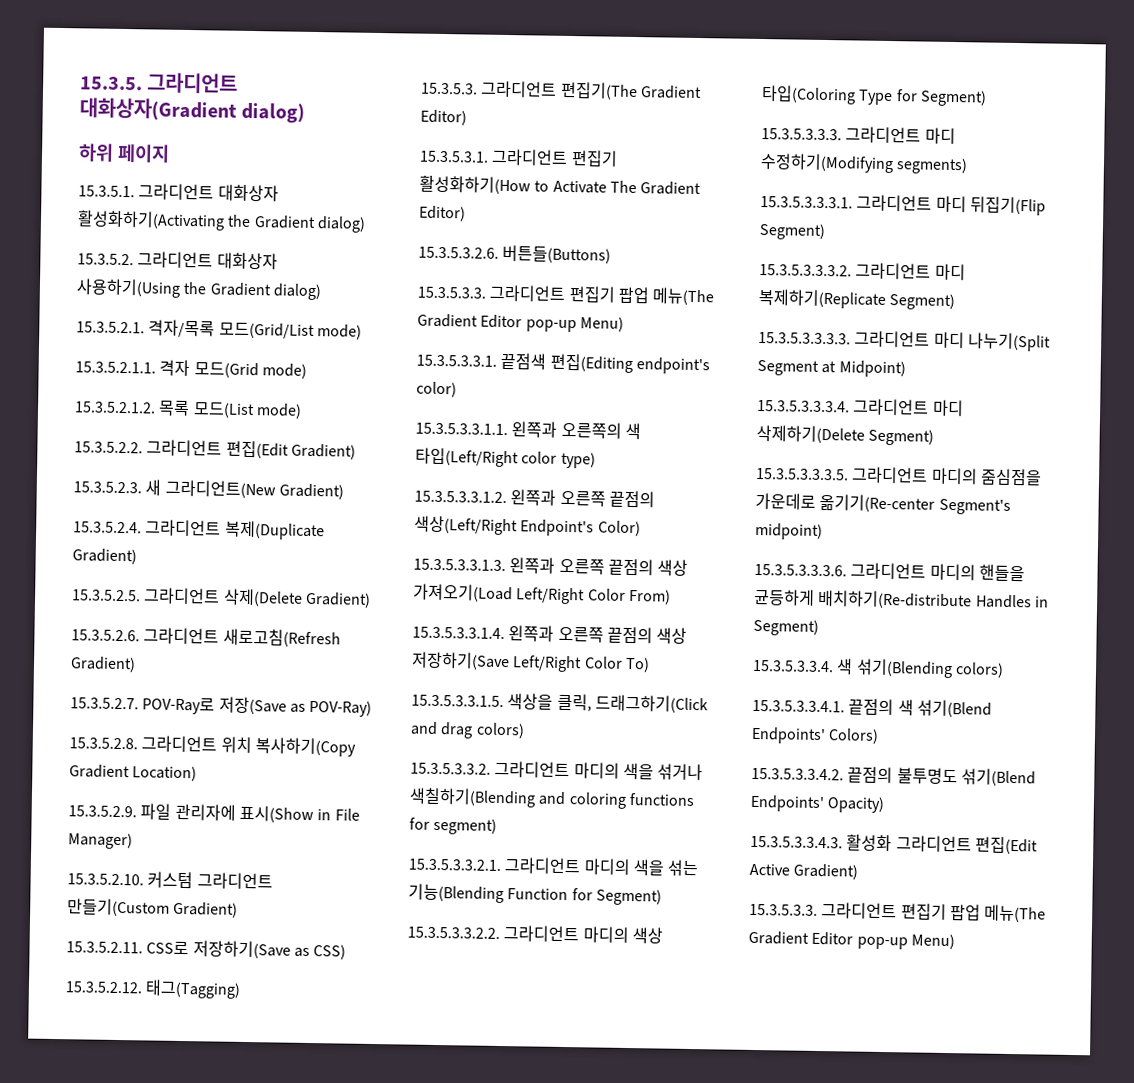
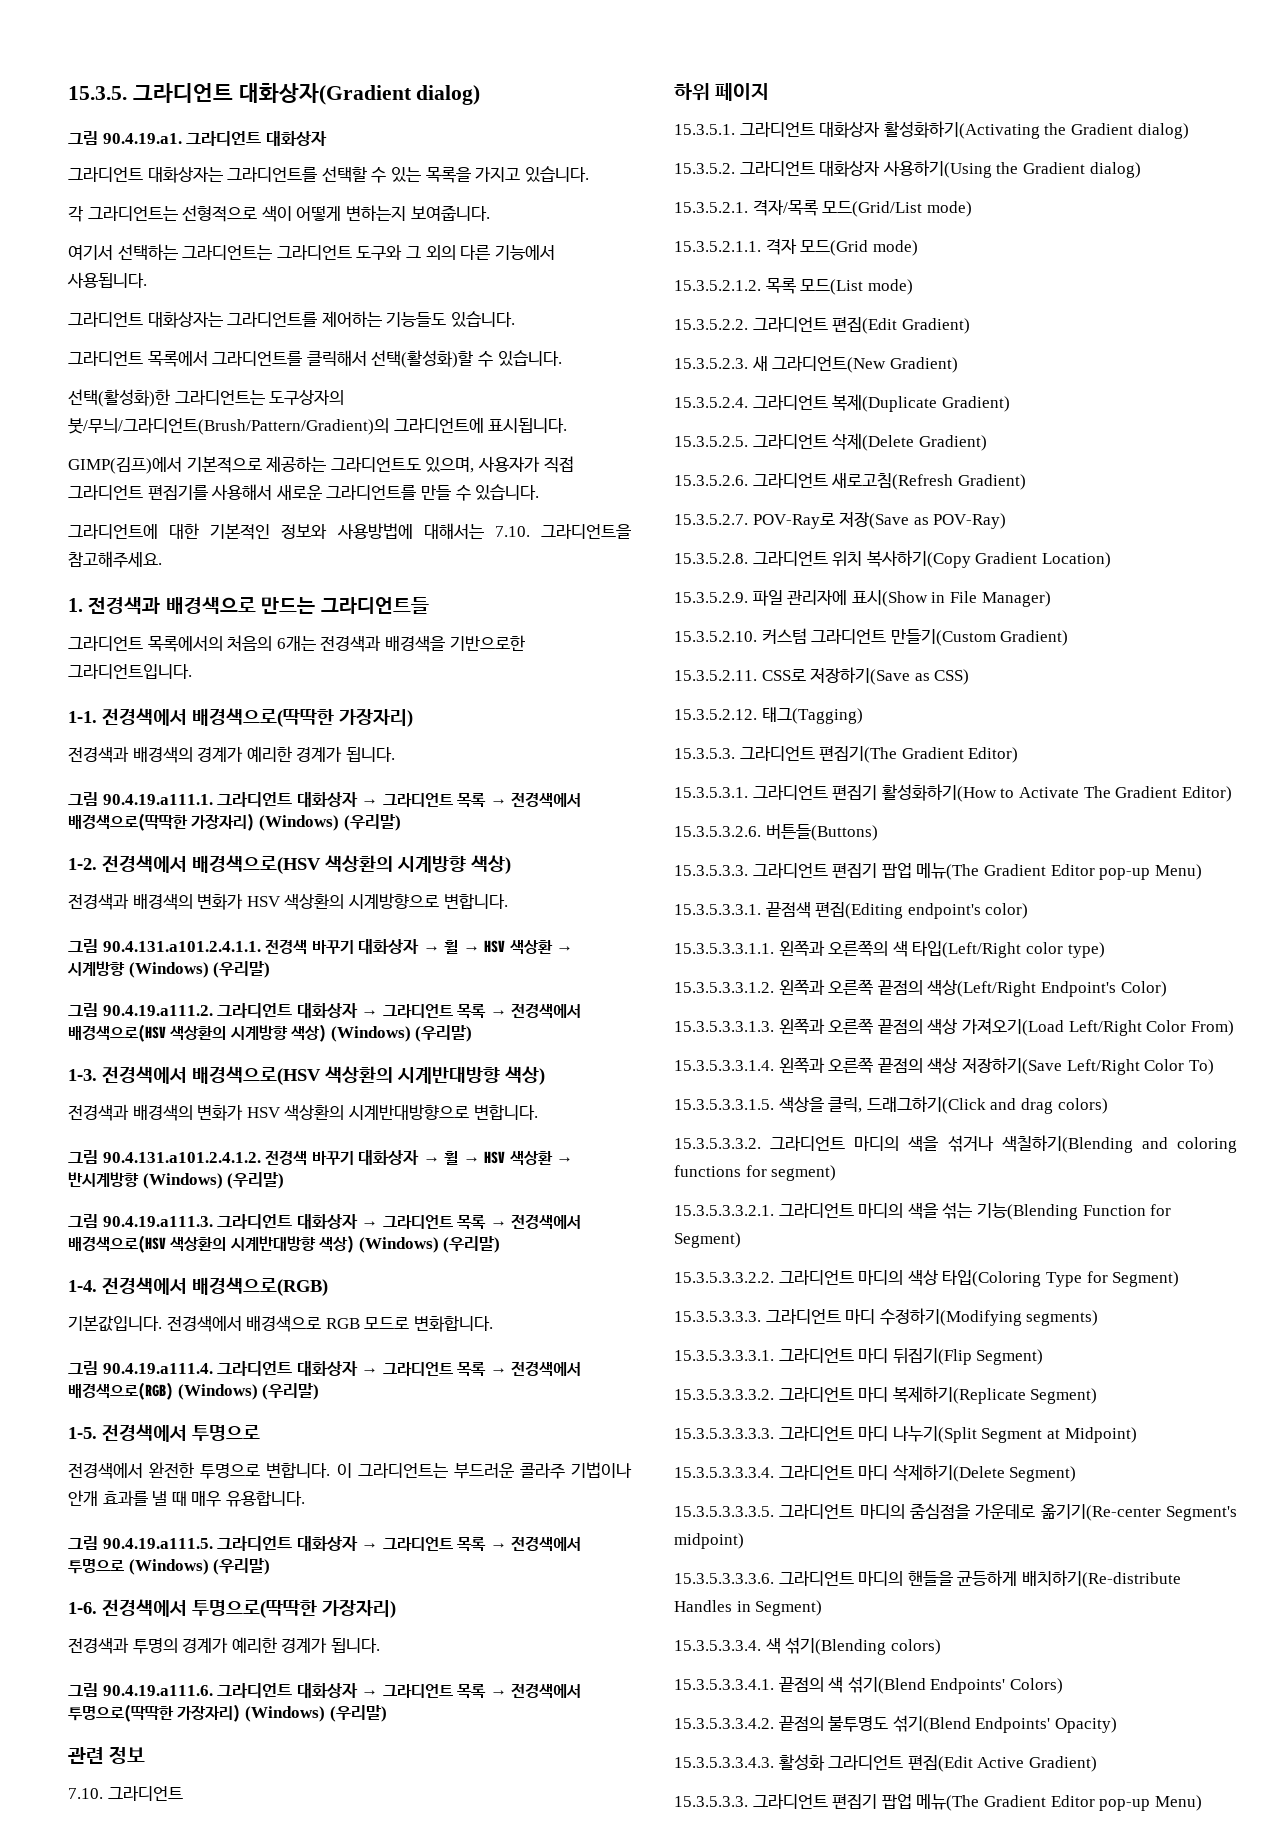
+ 그림 90.4.19.a1. 그라디언트 대화상자
+ 그라디언트 대화상자는 그라디언트를 선택할 수 있는 목록을 가지고 있습니다.
+ 각 그라디언트는 선형적으로 색이 어떻게 변하는지 보여줍니다.
+ 여기서 선택하는 그라디언트는 그라디언트 도구와 그 외의 다른 기능에서 사용됩니다.
+ 그라디언트 대화상자는 그라디언트를 제어하는 기능들도 있습니다.
+ 그라디언트 목록에서 그라디언트를 클릭해서 선택(활성화)할 수 있습니다.
+ 선택(활성화)한 그라디언트는 도구상자의 붓/무늬/그라디언트(Brush/Pattern/Gradient)의 그라디언트에 표시됩니다.
+ GIMP(김프)에서 기본적으로 제공하는 그라디언트도 있으며, 사용자가 직접 그라디언트 편집기를 사용해서 새로운 그라디언트를 만들 수 있습니다.
+ 그라디언트에 대한 기본적인 정보와 사용방법에 대해서는 7.10. 그라디언트을 참고해주세요.
+ 1. 전경색과 배경색으로 만드는 그라디언트들
+ 그라디언트 목록에서의 처음의 6개는 전경색과 배경색을 기반으로한 그라디언트입니다.
+ 1-1. 전경색에서 배경색으로(딱딱한 가장자리)
+ 전경색과 배경색의 경계가 예리한 경계가 됩니다.
+ 그림 90.4.19.a111.1. 그라디언트 대화상자 → 그라디언트 목록 → 전경색에서 배경색으로(딱딱한 가장자리) (Windows) (우리말)
+ 1-2. 전경색에서 배경색으로(HSV 색상환의 시계방향 색상)
+ 전경색과 배경색의 변화가 HSV 색상환의 시계방향으로 변합니다.
+ 그림 90.4.131.a101.2.4.1.1. 전경색 바꾸기 대화상자 → 휠 → HSV 색상환 → 시계방향 (Windows) (우리말)
+ 그림 90.4.19.a111.2. 그라디언트 대화상자 → 그라디언트 목록 → 전경색에서 배경색으로(HSV 색상환의 시계방향 색상) (Windows) (우리말)
+ 1-3. 전경색에서 배경색으로(HSV 색상환의 시계반대방향 색상)
+ 전경색과 배경색의 변화가 HSV 색상환의 시계반대방향으로 변합니다.
+ 그림 90.4.131.a101.2.4.1.2. 전경색 바꾸기 대화상자 → 휠 → HSV 색상환 → 반시계방향 (Windows) (우리말)
+ 그림 90.4.19.a111.3. 그라디언트 대화상자 → 그라디언트 목록 → 전경색에서 배경색으로(HSV 색상환의 시계반대방향 색상) (Windows) (우리말)
+ 1-4. 전경색에서 배경색으로(RGB)
+ 기본값입니다. 전경색에서 배경색으로 RGB 모드로 변화합니다.
+ 그림 90.4.19.a111.4. 그라디언트 대화상자 → 그라디언트 목록 → 전경색에서 배경색으로(RGB) (Windows) (우리말)
+ 1-5. 전경색에서 투명으로
+ 전경색에서 완전한 투명으로 변합니다. 이 그라디언트는 부드러운 콜라주 기법이나 안개 효과를 낼 때 매우 유용합니다.
+ 그림 90.4.19.a111.5. 그라디언트 대화상자 → 그라디언트 목록 → 전경색에서 투명으로 (Windows) (우리말)
+ 1-6. 전경색에서 투명으로(딱딱한 가장자리)
+ 전경색과 투명의 경계가 예리한 경계가 됩니다.
+ 그림 90.4.19.a111.6. 그라디언트 대화상자 → 그라디언트 목록 → 전경색에서 투명으로(딱딱한 가장자리) (Windows) (우리말)
+ 관련 정보
+ 7.10. 그라디언트

